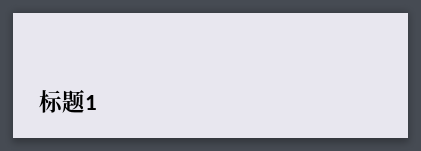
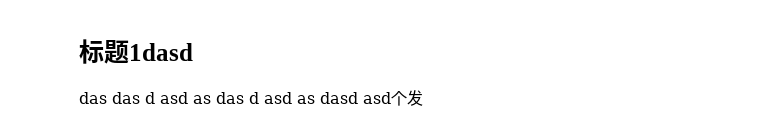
- 标题1
+ 标题1dasd
+ das das d asd as das d asd as dasd asd个发

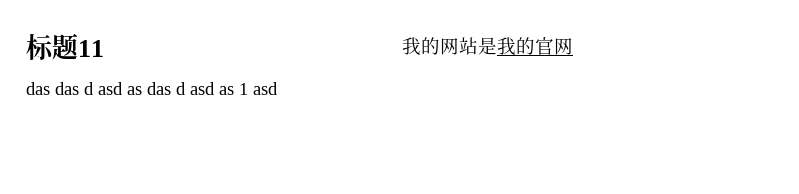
- 标题1dasd
+ 标题11
- das das d asd as das d asd as dasd asd个发
+ das das d asd as das d asd as 1 asd
+ 我的网站是我的官网

